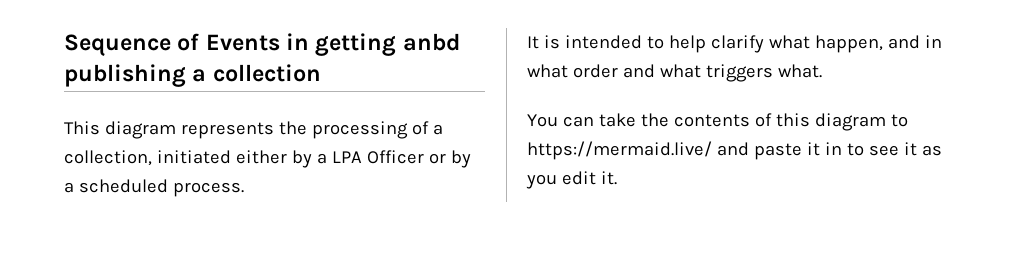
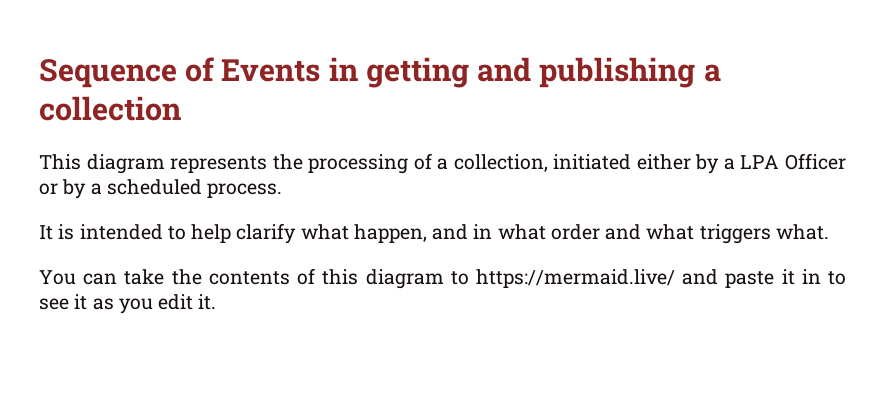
- Sequence of Events in getting anbd publishing a collection
+ Sequence of Events in getting and publishing a collection

